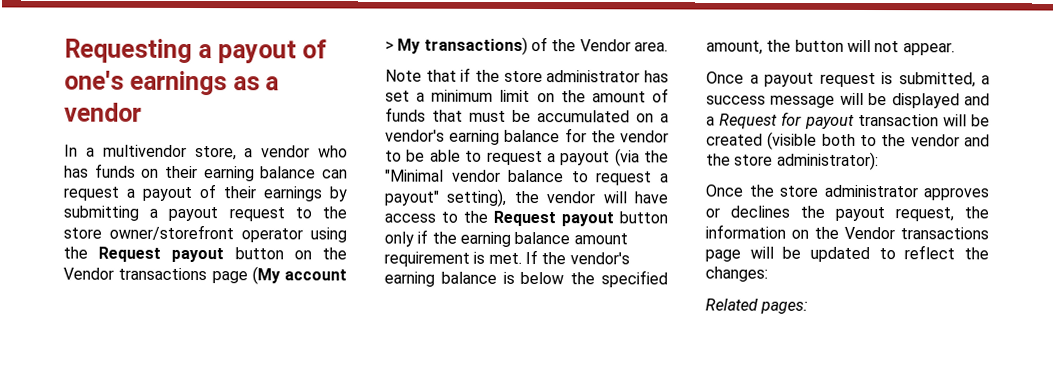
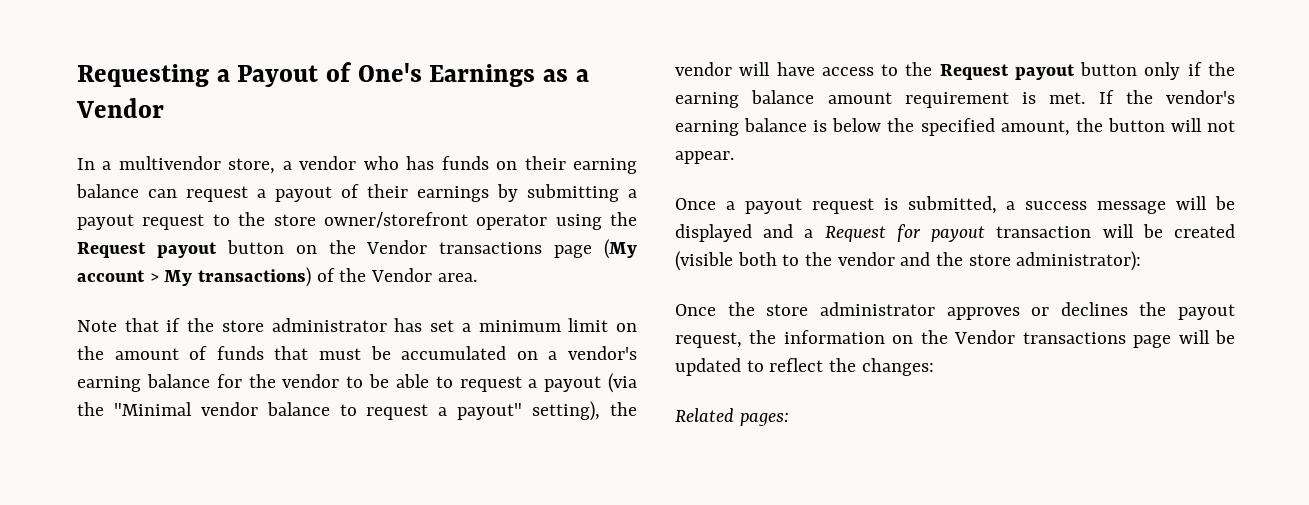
- Requesting a payout of one's earnings as a vendor
+ Requesting a Payout of One's Earnings as a Vendor

